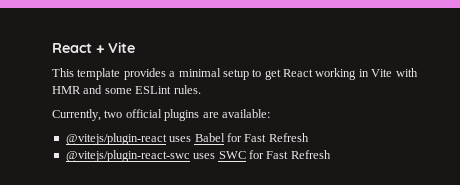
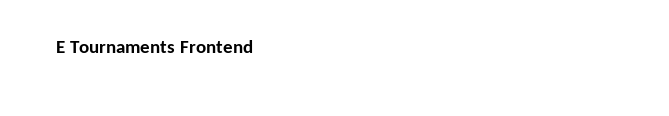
- React + Vite
- This template provides a minimal setup to get React working in Vite with HMR and some ESLint rules.
- Currently, two official plugins are available:
- @vitejs/plugin-react uses Babel for Fast Refresh
- @vitejs/plugin-react-swc uses SWC for Fast Refresh
+ E Tournaments Frontend

